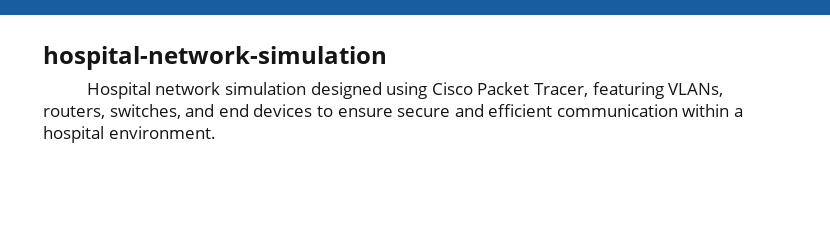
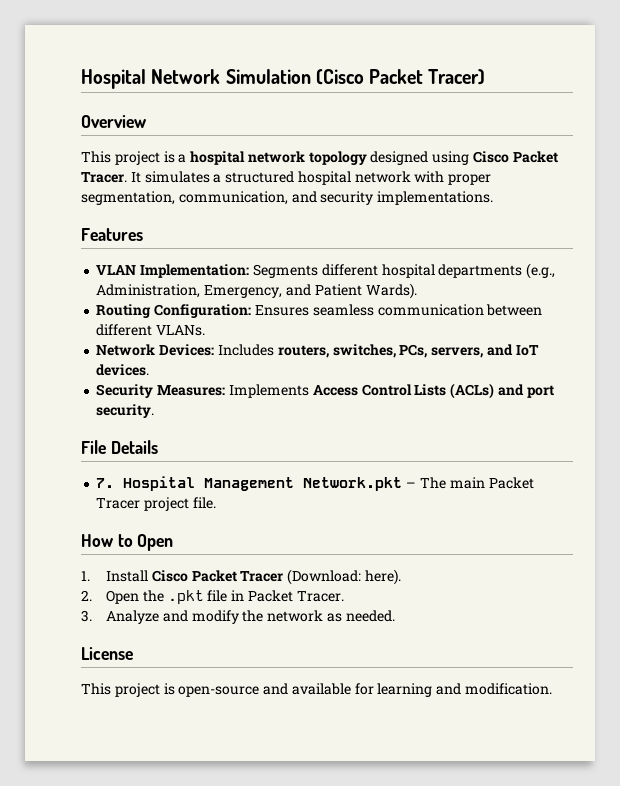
- hospital-network-simulation
- Hospital network simulation designed using Cisco Packet Tracer, featuring VLANs, routers, switches, and end devices to ensure secure and efficient communication within a hospital environment.
+ Hospital Network Simulation (Cisco Packet Tracer)
+ Overview
+ This project is a hospital network topology designed using Cisco Packet Tracer. It simulates a structured hospital network with proper segmentation, communication, and security implementations.
+ Features
+ VLAN Implementation: Segments different hospital departments (e.g., Administration, Emergency, and Patient Wards).
+ Routing Configuration: Ensures seamless communication between different VLANs.
+ Network Devices: Includes routers, switches, PCs, servers, and IoT devices.
+ Security Measures: Implements Access Control Lists (ACLs) and port security.
+ File Details
+ 7. Hospital Management Network.pkt – The main Packet Tracer project file.
+ How to Open
+ 1. Install Cisco Packet Tracer (Download: here).
+ 2. Open the .pkt file in Packet Tracer.
+ 3. Analyze and modify the network as needed.
+ License
+ This project is open-source and available for learning and modification.

